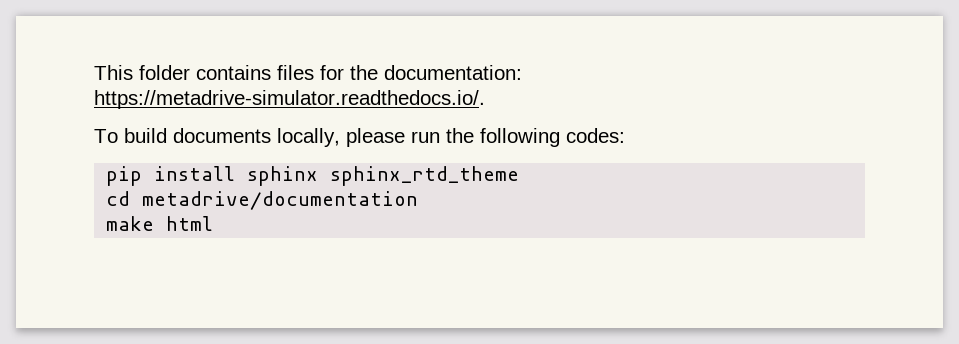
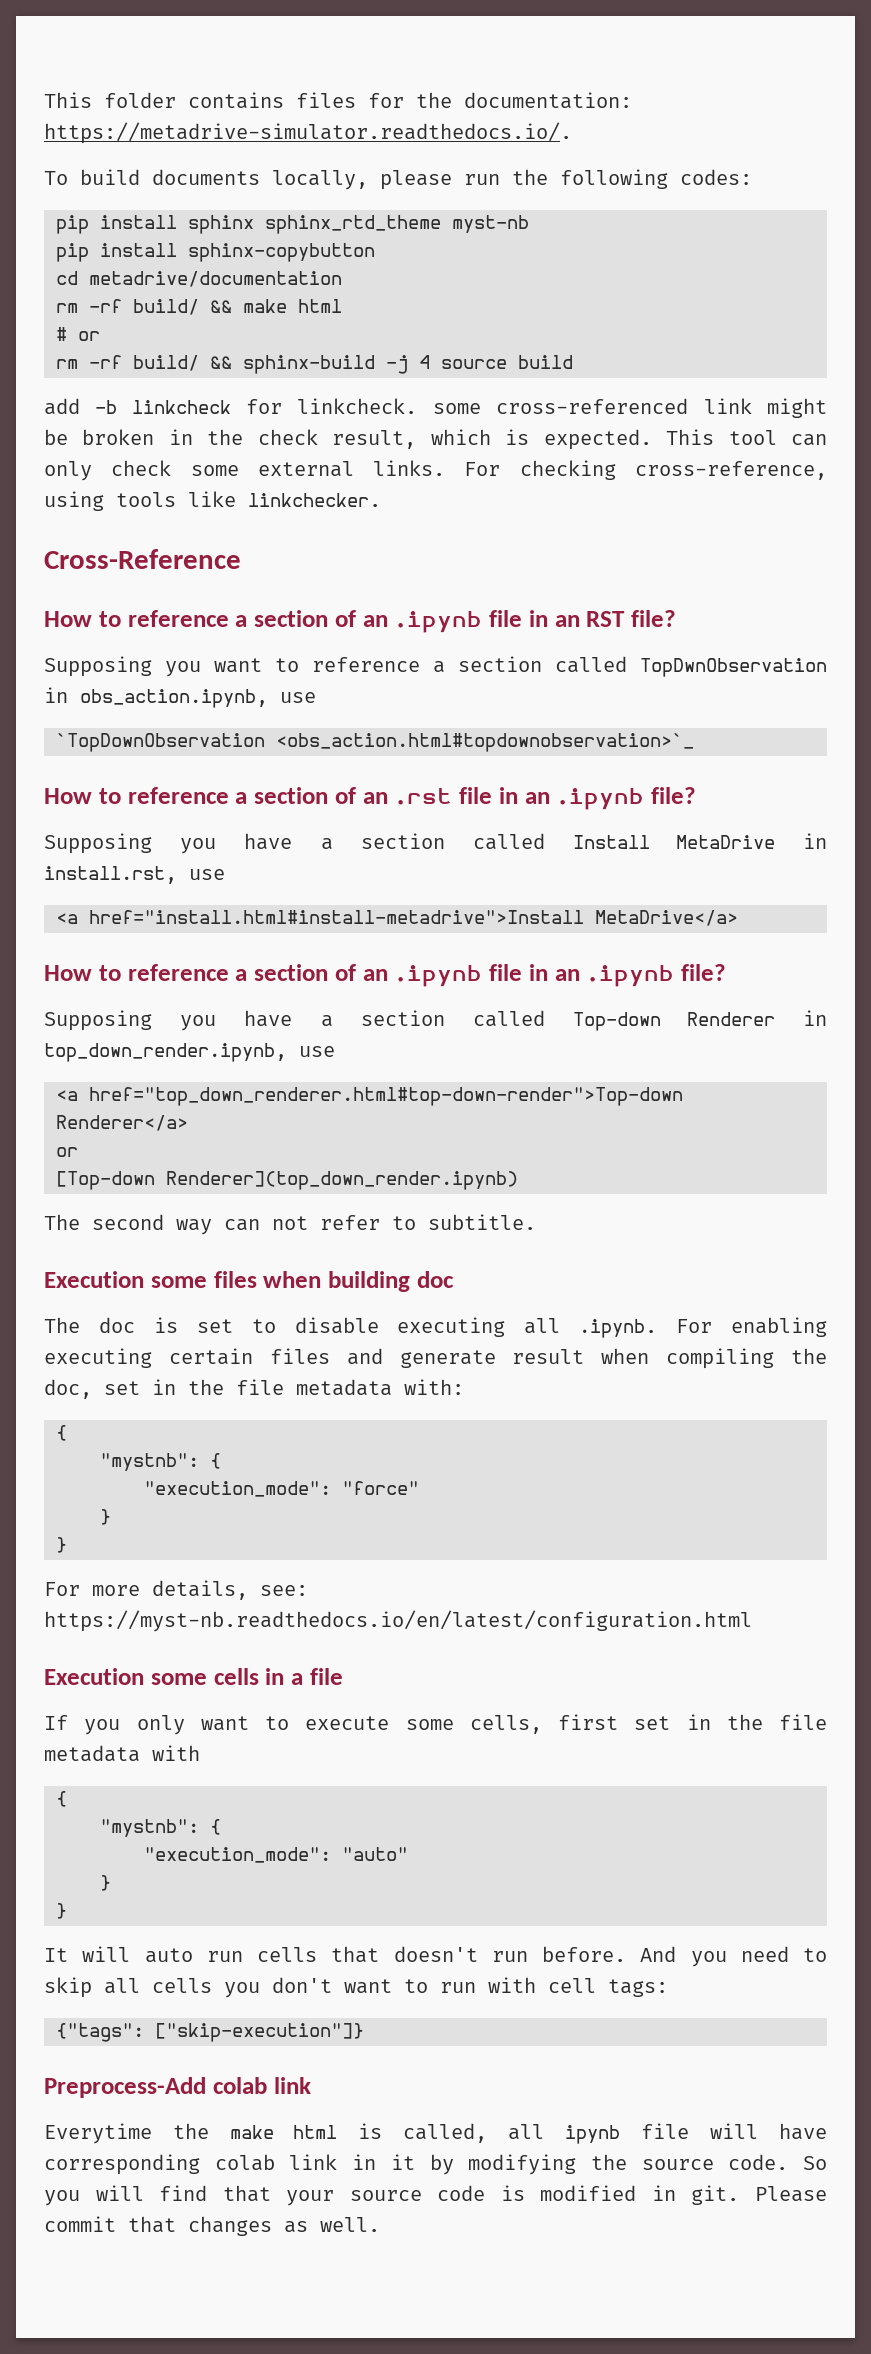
- pip install sphinx sphinx_rtd_theme
+ pip install sphinx sphinx_rtd_theme myst-nb
+ pip install sphinx-copybutton
  cd metadrive/documentation
- make html
+ rm -rf build/ && make html
+ # or
+ rm -rf build/ && sphinx-build -j 4 source build
+ add -b linkcheck for linkcheck. some cross-referenced link might be broken in the check result, which is expected. This tool can only check some external links. For checking cross-reference, using tools like linkchecker.
+ Cross-Reference
+ How to reference a section of an .ipynb file in an RST file?
+ Supposing you want to reference a section called TopDwnObservation in obs_action.ipynb, use
+ `TopDownObservation <obs_action.html#topdownobservation>`_
+ How to reference a section of an .rst file in an .ipynb file?
+ Supposing you have a section called Install MetaDrive in install.rst, use
+ <a href="install.html#install-metadrive">Install MetaDrive</a>
+ How to reference a section of an .ipynb file in an .ipynb file?
+ Supposing you have a section called Top-down Renderer in top_down_render.ipynb, use
+ <a href="top_down_renderer.html#top-down-render">Top-down Renderer</a>
+ or
+ [Top-down Renderer](top_down_render.ipynb)
+ The second way can not refer to subtitle.
+ Execution some files when building doc
+ The doc is set to disable executing all .ipynb. For enabling executing certain files and generate result when compiling the doc, set in the file metadata with:
+ {
+ "mystnb": {
+ "execution_mode": "force"
+ }
+ }
+ For more details, see: https://myst-nb.readthedocs.io/en/latest/configuration.html
+ Execution some cells in a file
+ If you only want to execute some cells, first set in the file metadata with
+ {
+ "mystnb": {
+ "execution_mode": "auto"
+ }
+ }
+ It will auto run cells that doesn't run before. And you need to skip all cells you don't want to run with cell tags:
+ {"tags": ["skip-execution"]}
+ Preprocess-Add colab link
+ Everytime the make html is called, all ipynb file will have corresponding colab link in it by modifying the source code. So you will find that your source code is modified in git. Please commit that changes as well.

